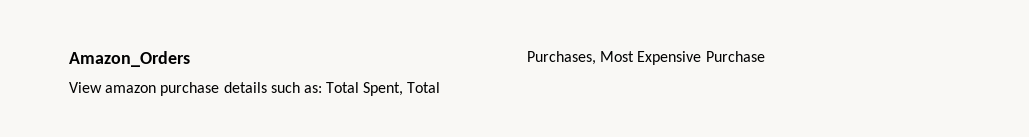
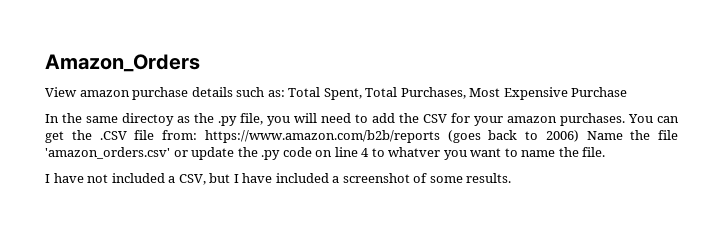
+ In the same directoy as the .py file, you will need to add the CSV for your amazon purchases. You can get the .CSV file from: https://www.amazon.com/b2b/reports (goes back to 2006) Name the file 'amazon_orders.csv' or update the .py code on line 4 to whatver you want to name the file.
+ I have not included a CSV, but I have included a screenshot of some results.

